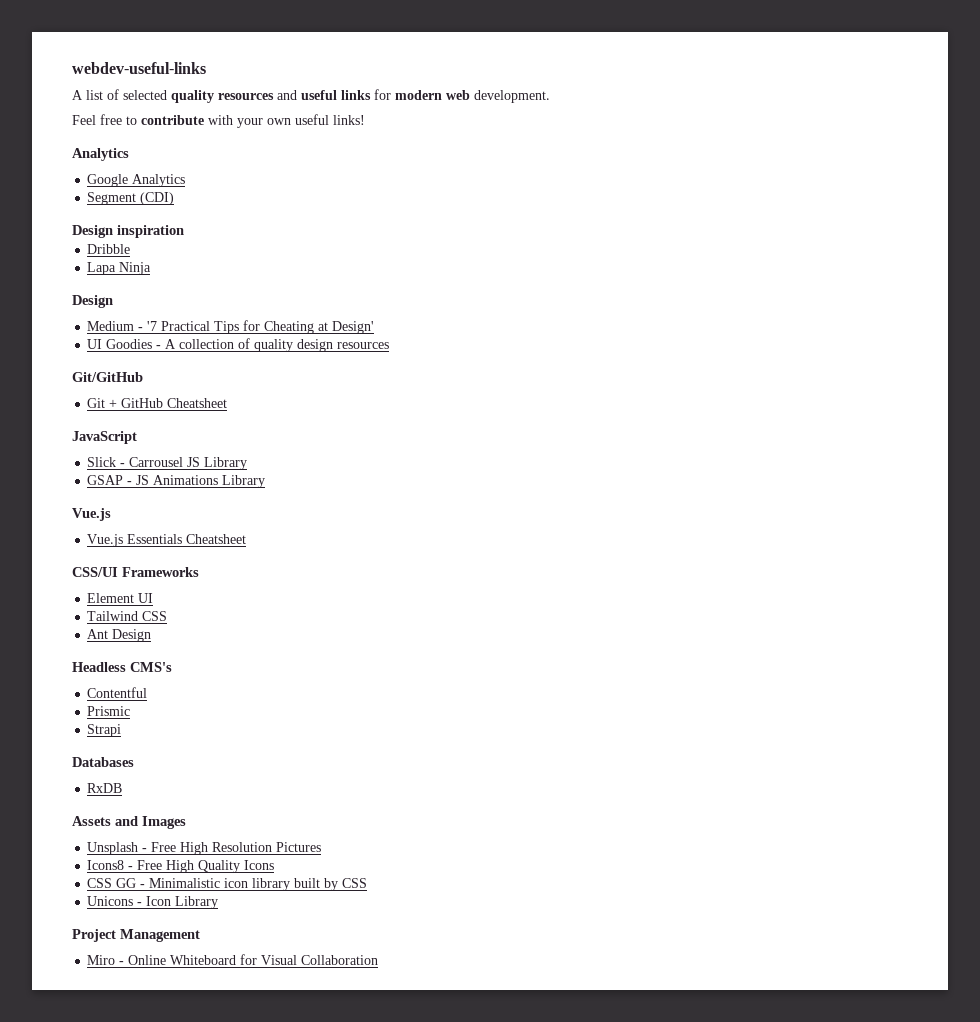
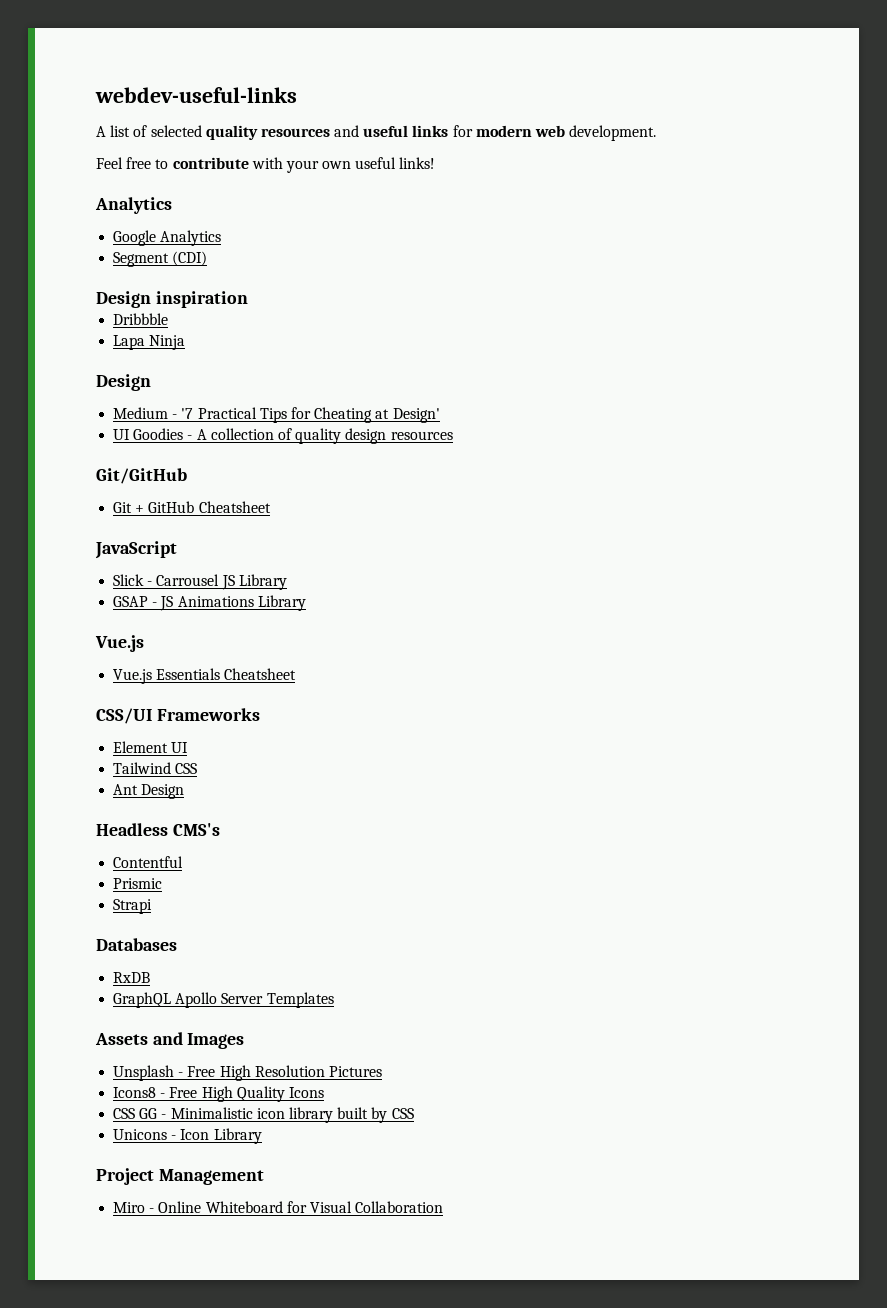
- Dribble
+ Dribbble
+ GraphQL Apollo Server Templates

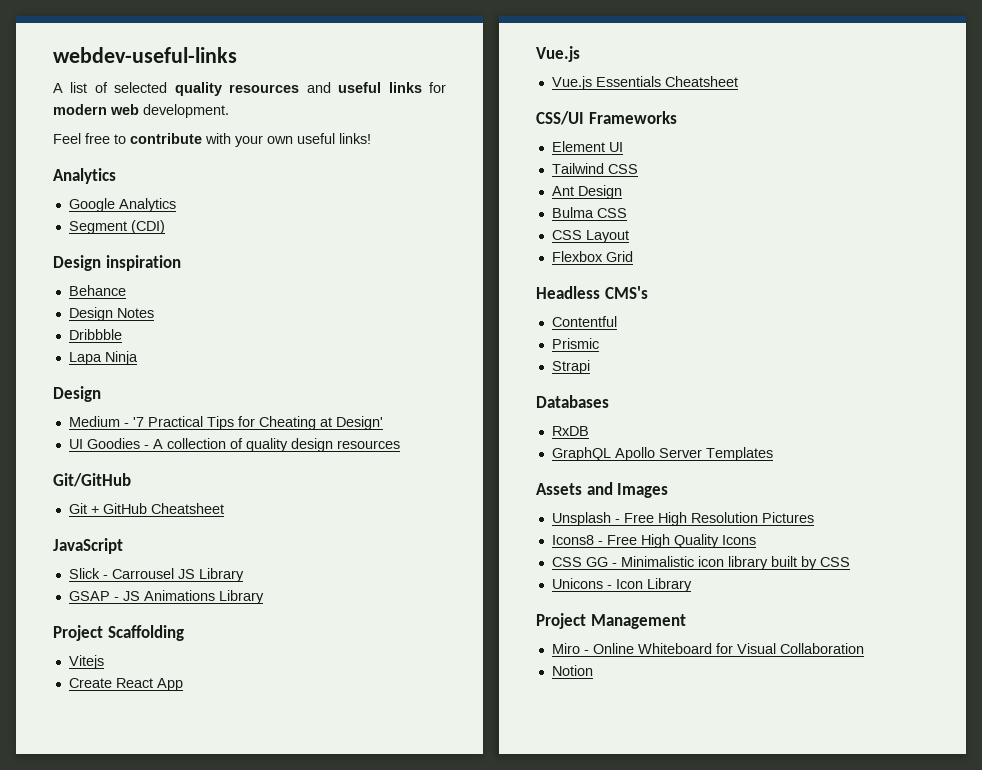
+ Behance
+ Design Notes
+ Project Scaffolding
+ Vitejs
+ Create React App
+ Bulma CSS
+ CSS Layout
+ Flexbox Grid
+ Notion

